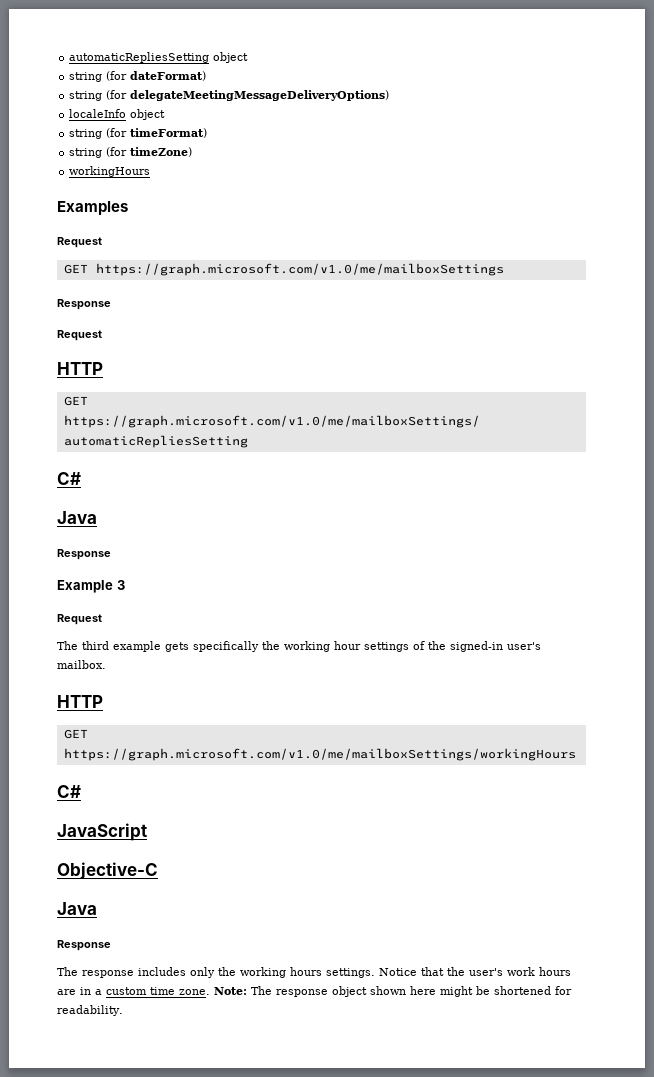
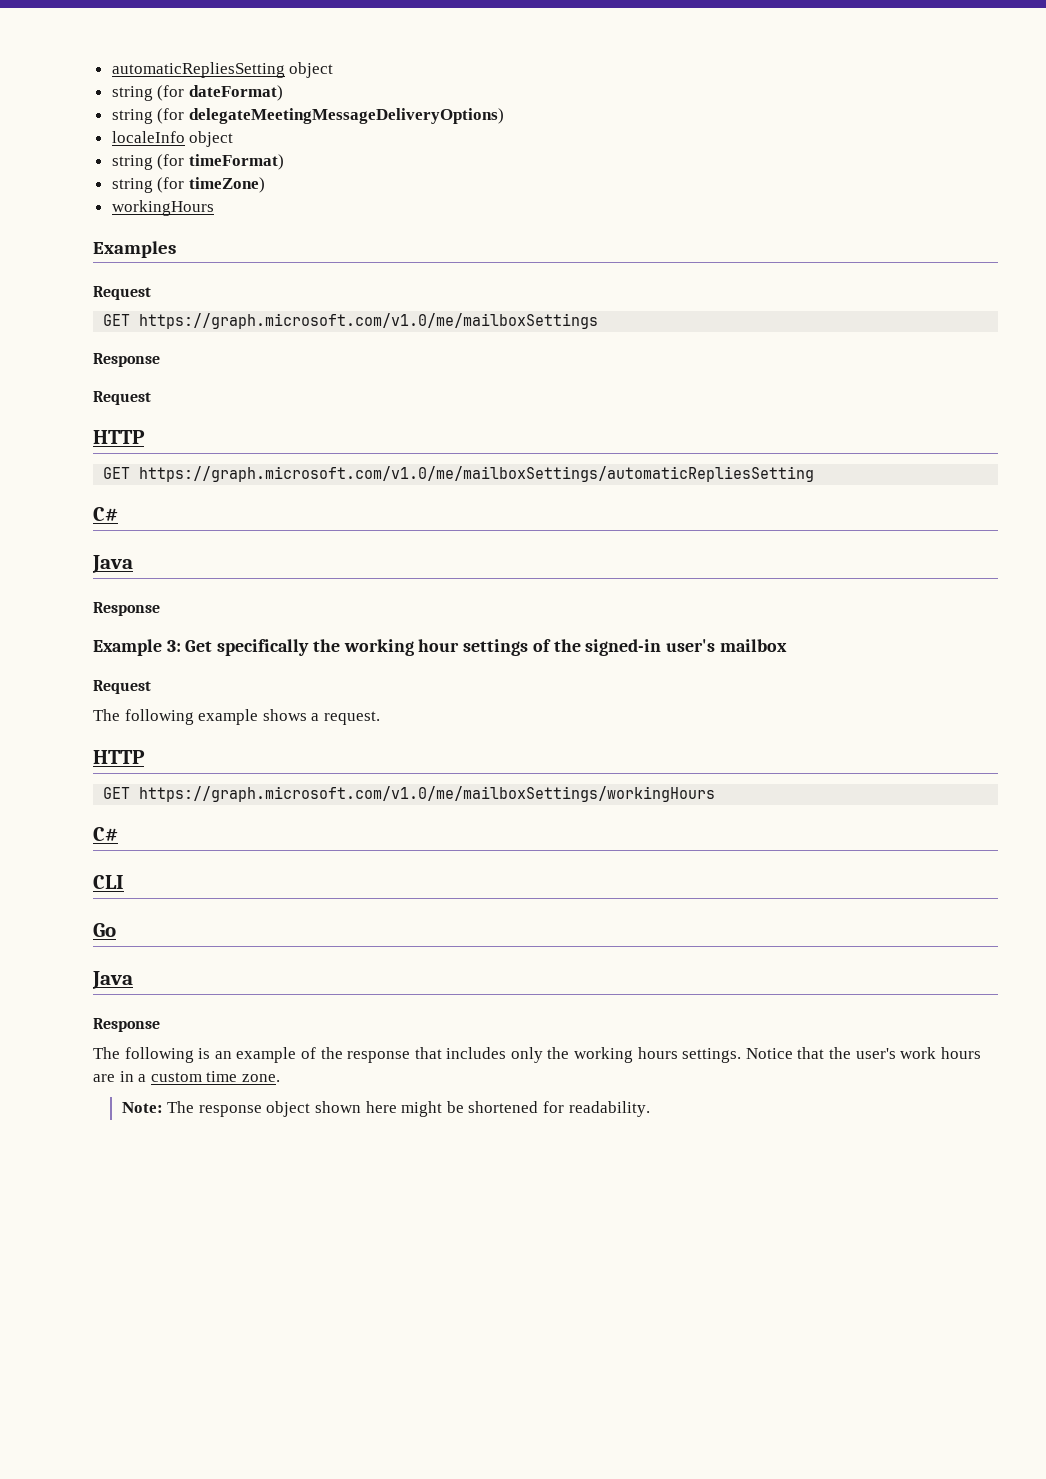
- Example 3
+ Example 3: Get specifically the working hour settings of the signed-in user's mailbox
  Request
- The third example gets specifically the working hour settings of the signed-in user's mailbox.
+ The following example shows a request.
- JavaScript
- Objective-C
+ CLI
+ Go
- The response includes only the working hours settings.
+ The following is an example of the response that includes only the working hours settings.
- Notice that the user's work hours are in a custom time zone. Note: The response object shown here might be shortened for readability.
+ Notice that the user's work hours are in a custom time zone.
+ Note: The response object shown here might be shortened for readability.

